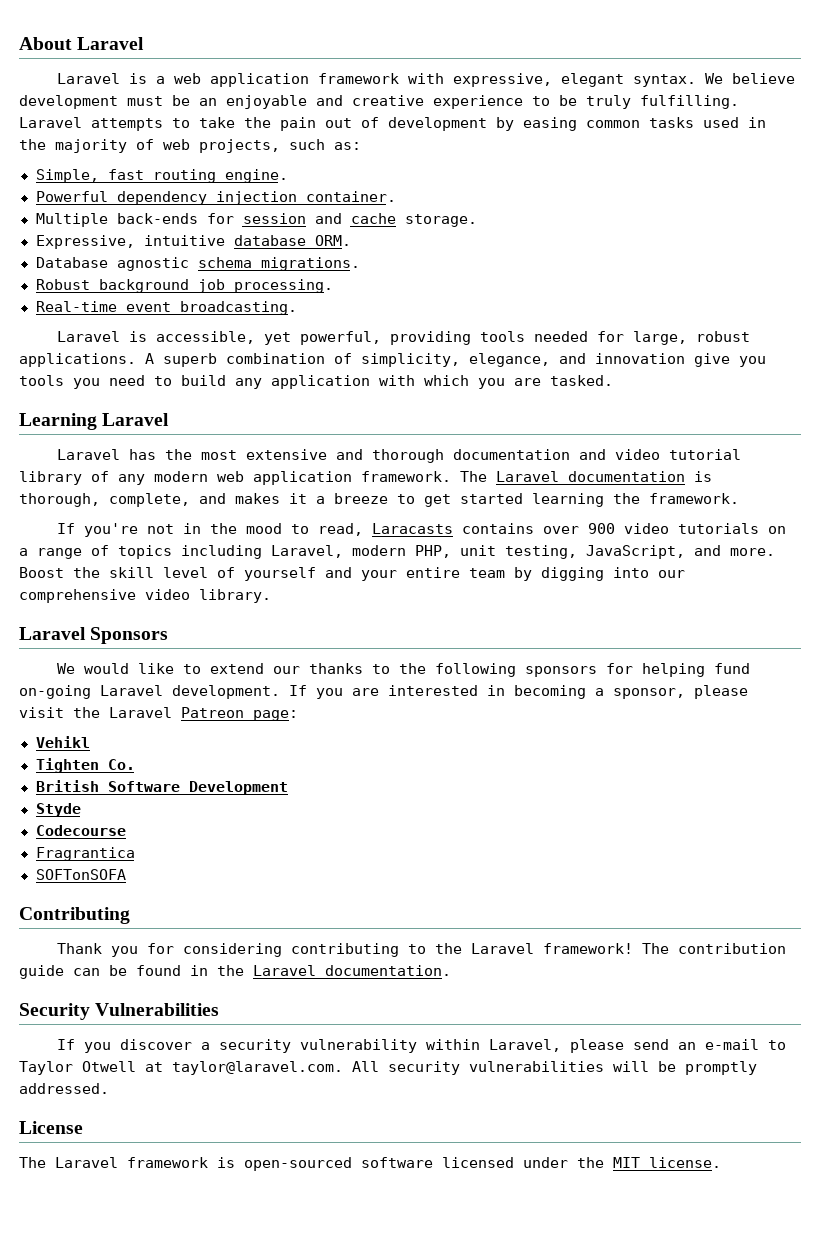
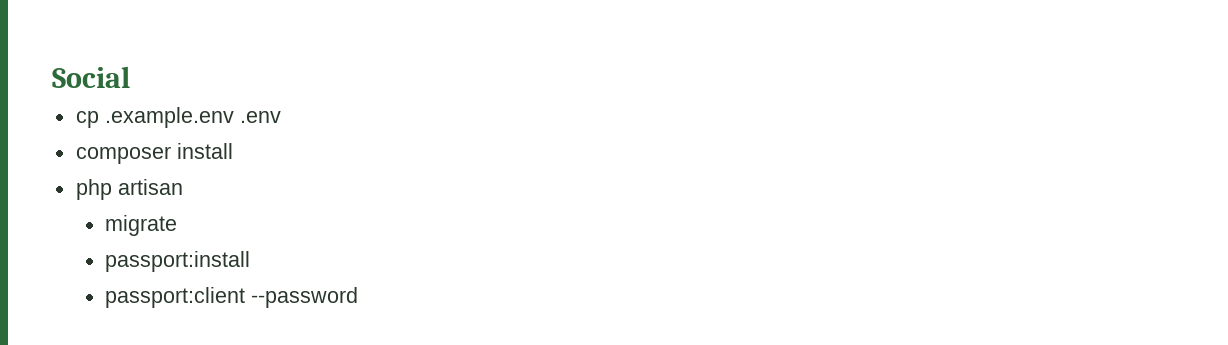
- About Laravel
- Laravel is a web application framework with expressive, elegant syntax. We believe development must be an enjoyable and creative experience to be truly fulfilling. Laravel attempts to take the pain out of development by easing common tasks used in the majority of web projects, such as:
- Simple, fast routing engine.
- Powerful dependency injection container.
- Multiple back-ends for session and cache storage.
- Expressive, intuitive database ORM.
- Database agnostic schema migrations.
- Robust background job processing.
- Real-time event broadcasting.
- Laravel is accessible, yet powerful, providing tools needed for large, robust applications. A superb combination of simplicity, elegance, and innovation give you tools you need to build any application with which you are tasked.
- Learning Laravel
- Laravel has the most extensive and thorough documentation and video tutorial library of any modern web application framework. The Laravel documentation is thorough, complete, and makes it a breeze to get started learning the framework.
- If you're not in the mood to read, Laracasts contains over 900 video tutorials on a range of topics including Laravel, modern PHP, unit testing, JavaScript, and more. Boost the skill level of yourself and your entire team by digging into our comprehensive video library.
- Laravel Sponsors
- We would like to extend our thanks to the following sponsors for helping fund on-going Laravel development. If you are interested in becoming a sponsor, please visit the Laravel Patreon page:
- Vehikl
- Tighten Co.
- British Software Development
- Styde
- Codecourse
- Fragrantica
- SOFTonSOFA
- Contributing
- Thank you for considering contributing to the Laravel framework! The contribution guide can be found in the Laravel documentation.
- Security Vulnerabilities
- If you discover a security vulnerability within Laravel, please send an e-mail to Taylor Otwell at taylor@laravel.com. All security vulnerabilities will be promptly addressed.
- License
- The Laravel framework is open-sourced software licensed under the MIT license.
+ Social
+ cp .example.env .env
+ composer install
+ php artisan
+ migrate
+ passport:install
+ passport:client --password

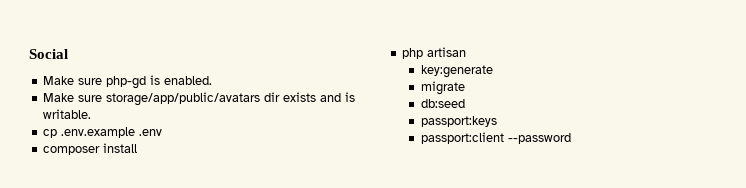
+ Make sure php-gd is enabled.
+ Make sure storage/app/public/avatars dir exists and is writable.
- cp .example.env .env
+ cp .env.example .env
+ key:generate
- passport:install
+ db:seed
+ passport:keys

